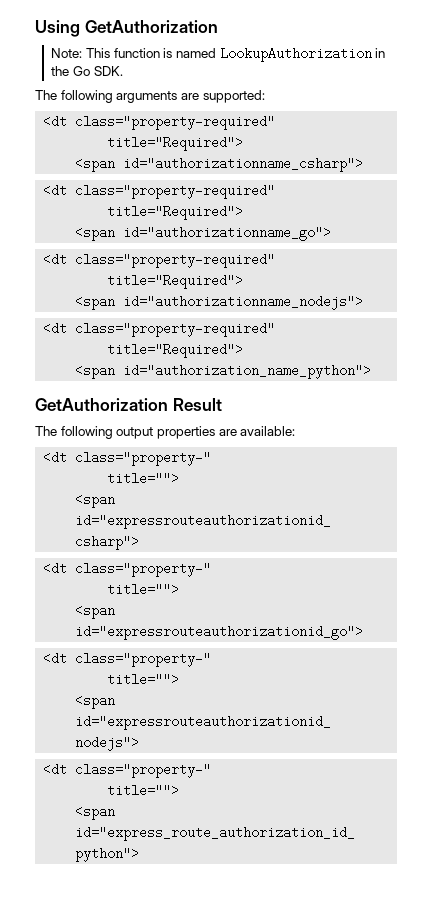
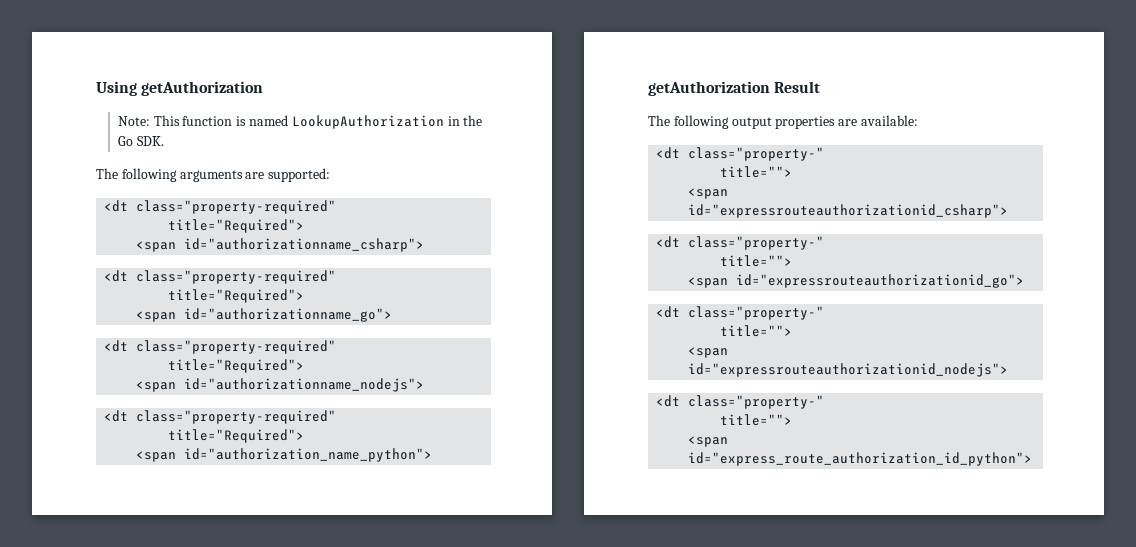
- Using GetAuthorization
+ Using getAuthorization
- GetAuthorization Result
+ getAuthorization Result

